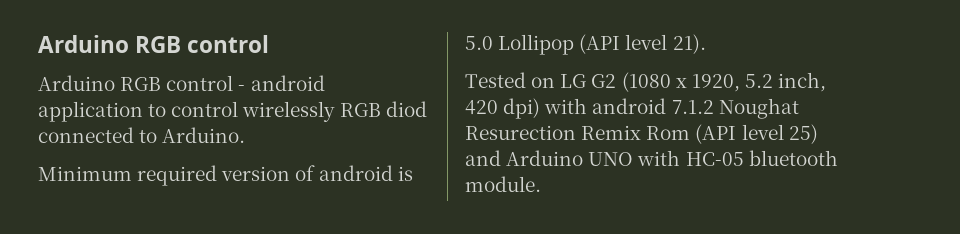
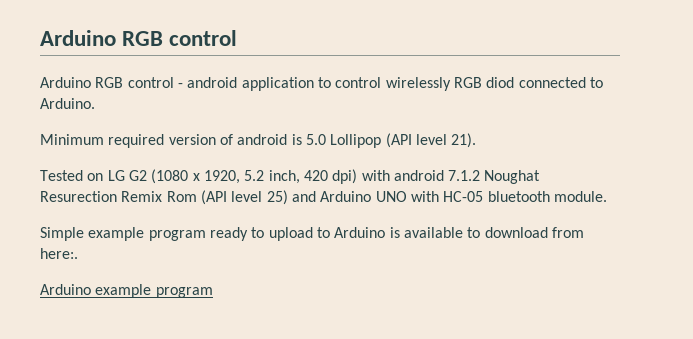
+ Simple example program ready to upload to Arduino is available to download from here:.
+ Arduino example program

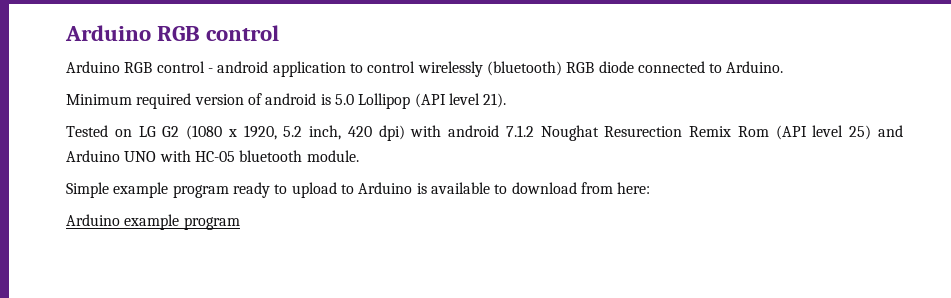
- Arduino RGB control - android application to control wirelessly RGB diod connected to Arduino.
+ Arduino RGB control - android application to control wirelessly (bluetooth) RGB diode connected to Arduino.
- Simple example program ready to upload to Arduino is available to download from here:.
+ Simple example program ready to upload to Arduino is available to download from here:

